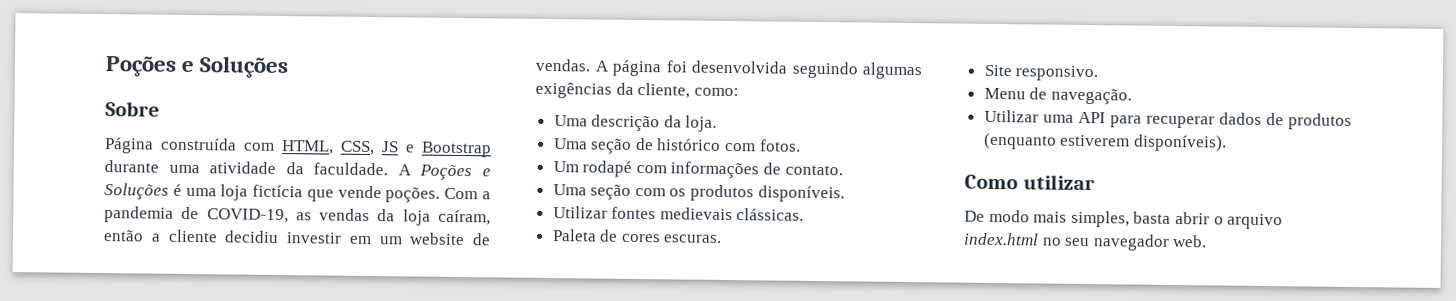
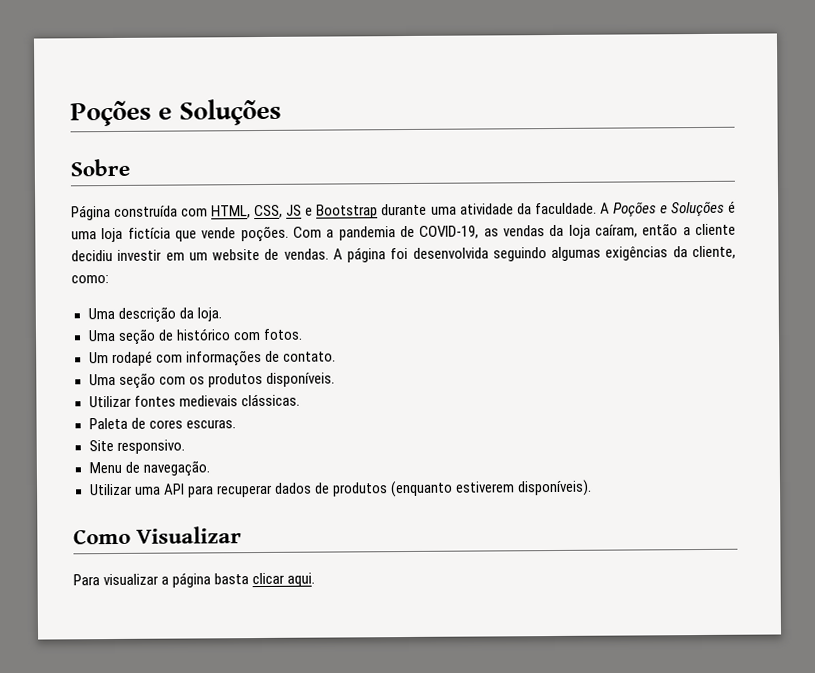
- Como utilizar
- De modo mais simples, basta abrir o arquivo index.html no seu navegador web.
+ Como Visualizar
+ Para visualizar a página basta clicar aqui.

